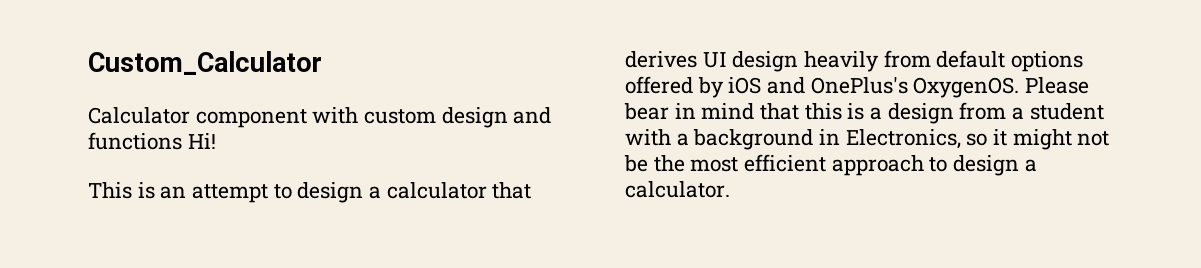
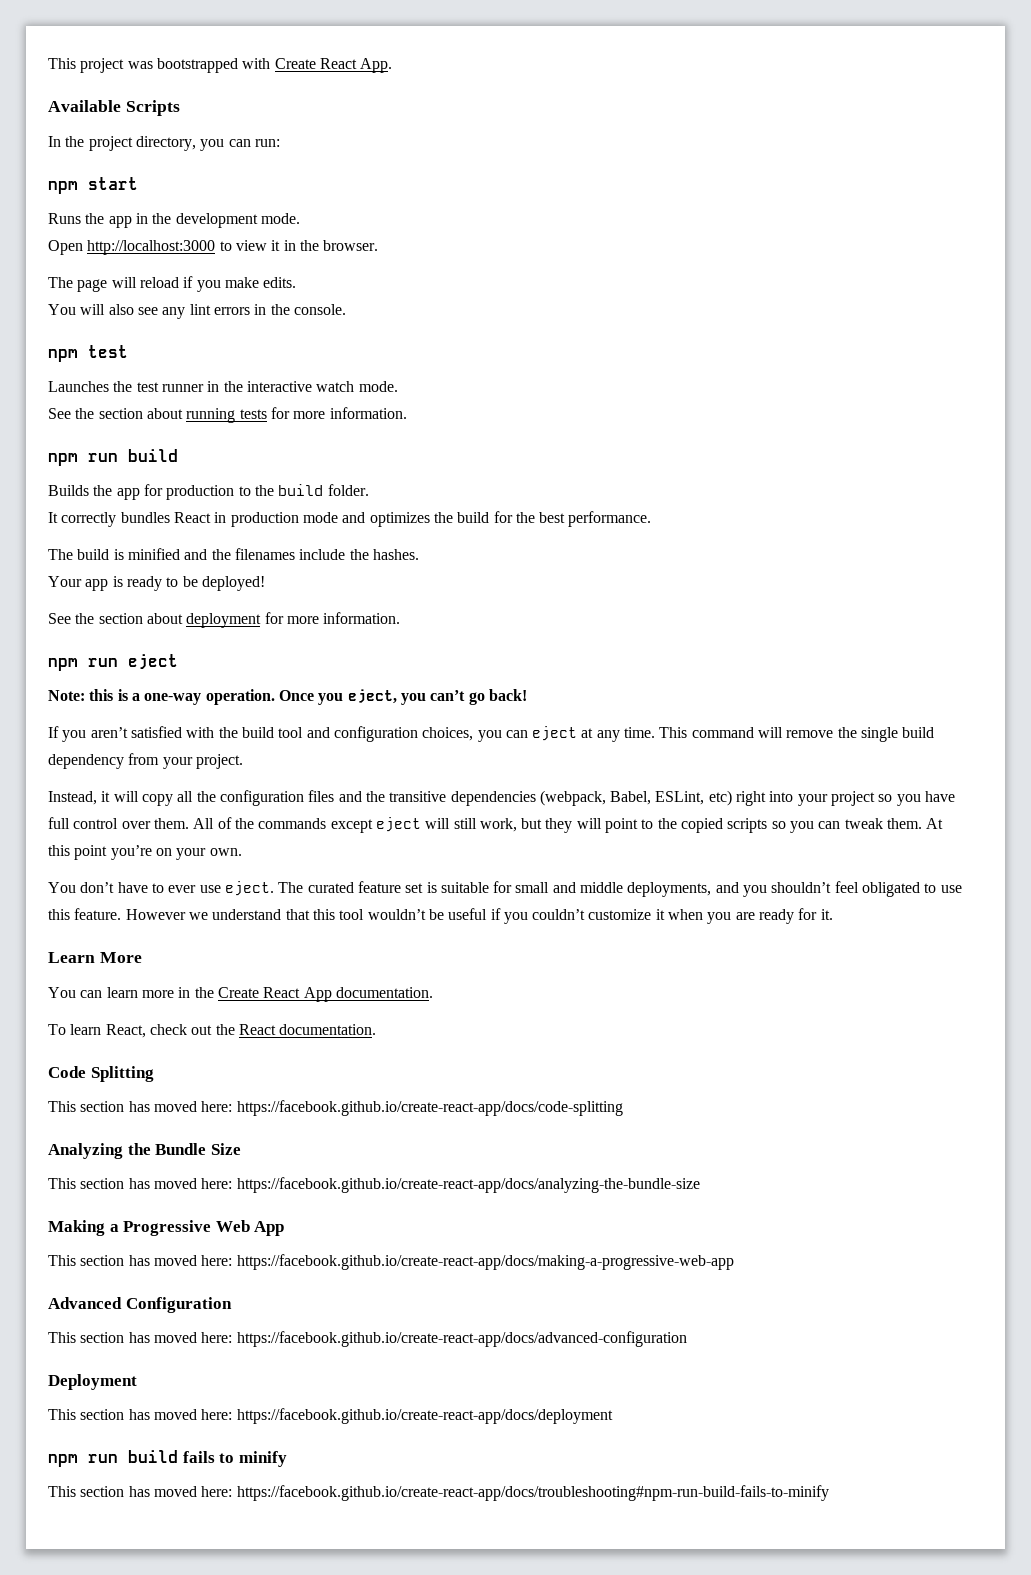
- Custom_Calculator
- Calculator component with custom design and functions Hi!
- This is an attempt to design a calculator that derives UI design heavily from default options offered by iOS and OnePlus's OxygenOS. Please bear in mind that this is a design from a student with a background in Electronics, so it might not be the most efficient approach to design a calculator.
+ This project was bootstrapped with Create React App.
+ Available Scripts
+ In the project directory, you can run:
+ npm start
+ Runs the app in the development mode.
+ Open http://localhost:3000 to view it in the browser.
+ The page will reload if you make edits.
+ You will also see any lint errors in the console.
+ npm test
+ Launches the test runner in the interactive watch mode.
+ See the section about running tests for more information.
+ npm run build
+ Builds the app for production to the build folder.
+ It correctly bundles React in production mode and optimizes the build for the best performance.
+ The build is minified and the filenames include the hashes.
+ Your app is ready to be deployed!
+ See the section about deployment for more information.
+ npm run eject
+ Note: this is a one-way operation. Once you eject, you can’t go back!
+ If you aren’t satisfied with the build tool and configuration choices, you can eject at any time. This command will remove the single build dependency from your project.
+ Instead, it will copy all the configuration files and the transitive dependencies (webpack, Babel, ESLint, etc) right into your project so you have full control over them. All of the commands except eject will still work, but they will point to the copied scripts so you can tweak them. At this point you’re on your own.
+ You don’t have to ever use eject. The curated feature set is suitable for small and middle deployments, and you shouldn’t feel obligated to use this feature. However we understand that this tool wouldn’t be useful if you couldn’t customize it when you are ready for it.
+ Learn More
+ You can learn more in the Create React App documentation.
+ To learn React, check out the React documentation.
+ Code Splitting
+ This section has moved here: https://facebook.github.io/create-react-app/docs/code-splitting
+ Analyzing the Bundle Size
+ This section has moved here: https://facebook.github.io/create-react-app/docs/analyzing-the-bundle-size
+ Making a Progressive Web App
+ This section has moved here: https://facebook.github.io/create-react-app/docs/making-a-progressive-web-app
+ Advanced Configuration
+ This section has moved here: https://facebook.github.io/create-react-app/docs/advanced-configuration
+ Deployment
+ This section has moved here: https://facebook.github.io/create-react-app/docs/deployment
+ npm run build fails to minify
+ This section has moved here: https://facebook.github.io/create-react-app/docs/troubleshooting#npm-run-build-fails-to-minify

